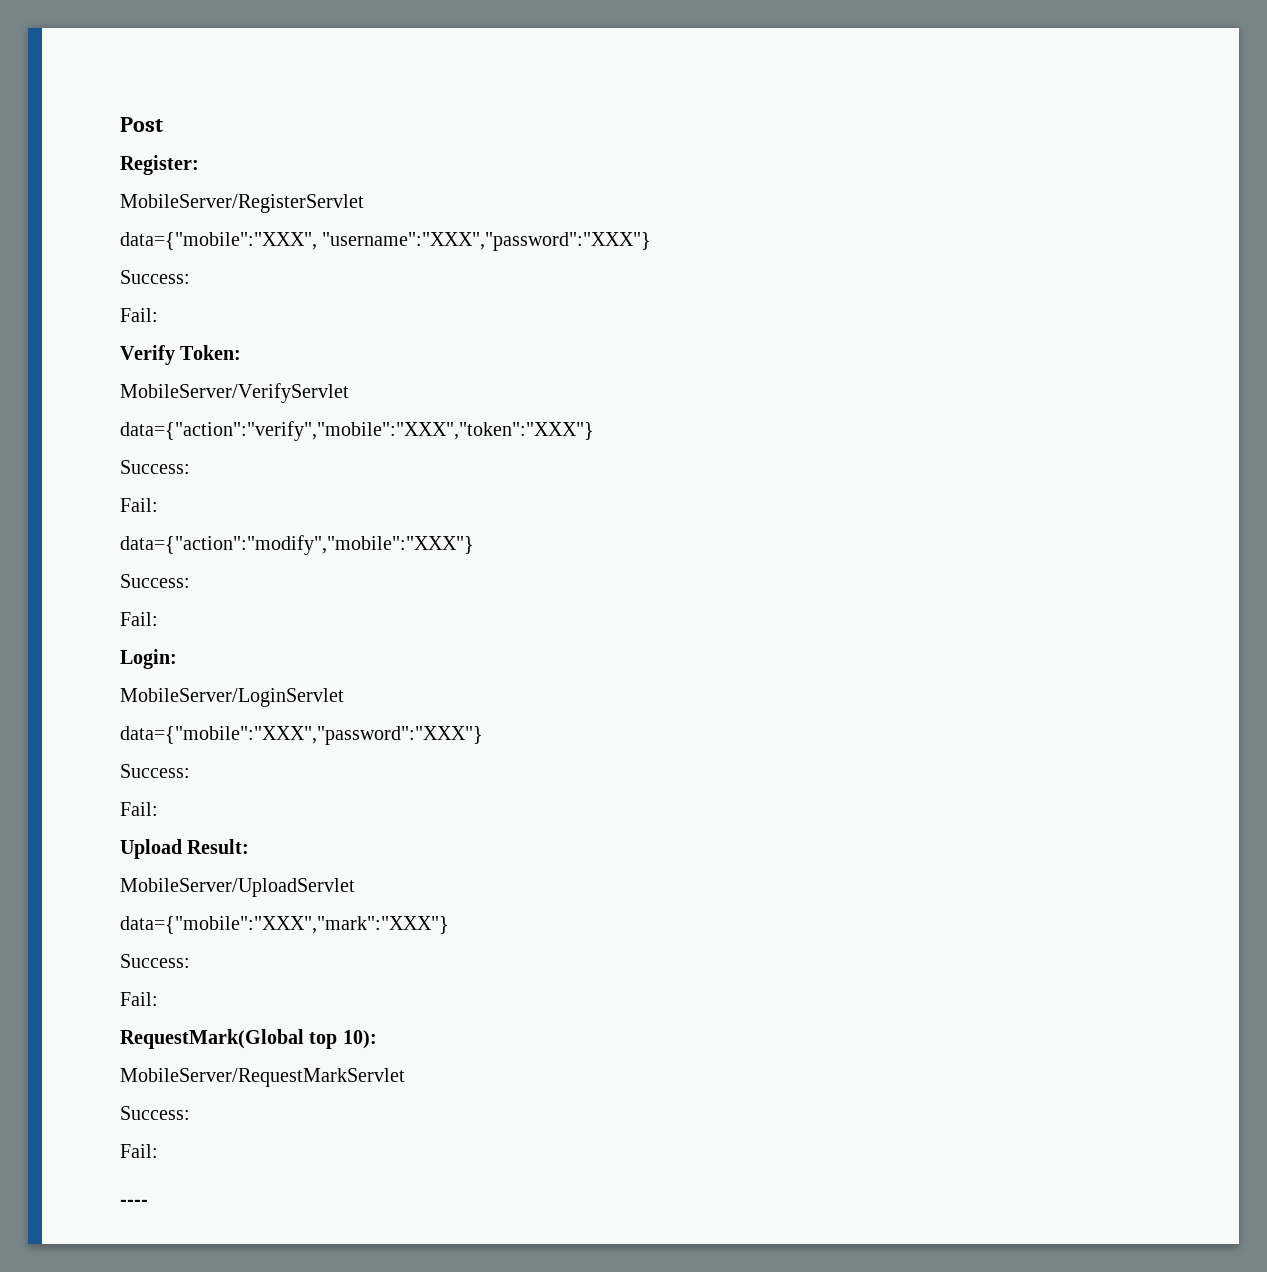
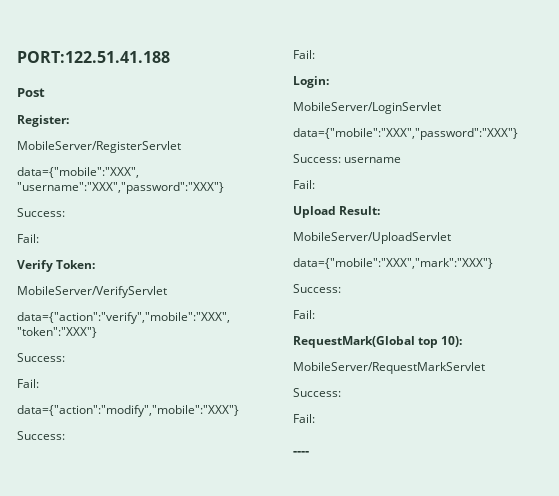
+ PORT:122.51.41.188
  data={"mobile":"XXX","password":"XXX"}
- Success:
+ Success: username

